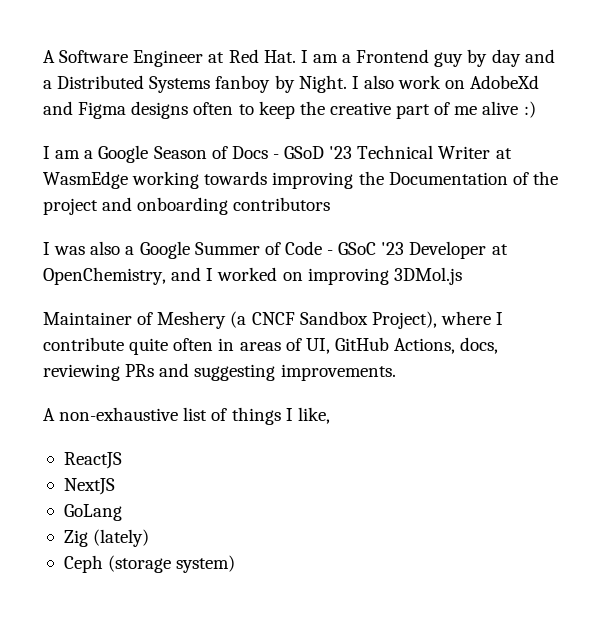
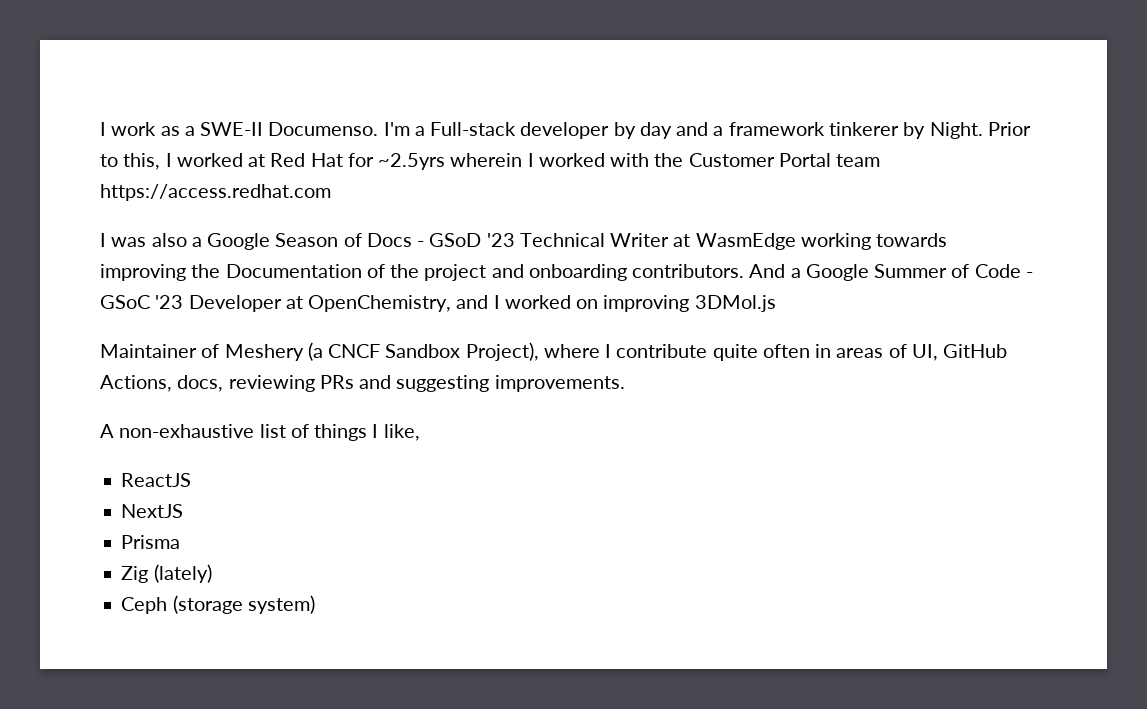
- A Software Engineer at Red Hat. I am a Frontend guy by day and a Distributed Systems fanboy by Night. I also work on AdobeXd and Figma designs often to keep the creative part of me alive :)
- I am a Google Season of Docs - GSoD '23 Technical Writer at WasmEdge working towards improving the Documentation of the project and onboarding contributors
- I was also a Google Summer of Code - GSoC '23 Developer at OpenChemistry, and I worked on improving 3DMol.js
+ I work as a SWE-II Documenso. I'm a Full-stack developer by day and a framework tinkerer by Night. Prior to this, I worked at Red Hat for ~2.5yrs wherein I worked with the Customer Portal team https://access.redhat.com
+ I was also a Google Season of Docs - GSoD '23 Technical Writer at WasmEdge working towards improving the Documentation of the project and onboarding contributors. And a Google Summer of Code - GSoC '23 Developer at OpenChemistry, and I worked on improving 3DMol.js
- GoLang
+ Prisma

